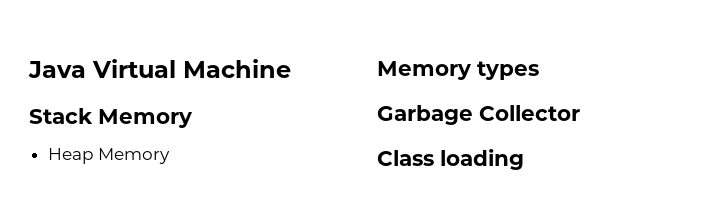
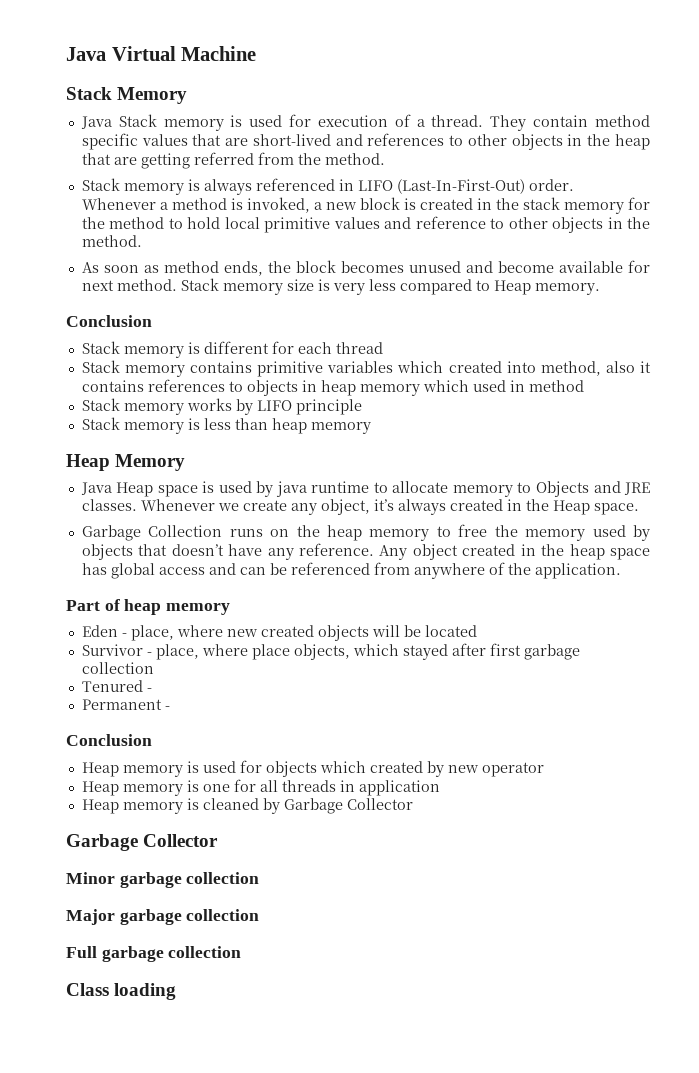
+ Java Stack memory is used for execution of a thread. They contain method specific values that are short-lived and references to other objects in the heap that are getting referred from the method.
+ Stack memory is always referenced in LIFO (Last-In-First-Out) order. Whenever a method is invoked, a new block is created in the stack memory for the method to hold local primitive values and reference to other objects in the method.
+ As soon as method ends, the block becomes unused and become available for next method. Stack memory size is very less compared to Heap memory.
+ Conclusion
+ Stack memory is different for each thread
+ Stack memory contains primitive variables which created into method, also it contains references to objects in heap memory which used in method
+ Stack memory works by LIFO principle
+ Stack memory is less than heap memory
  Heap Memory
- Memory types
+ Java Heap space is used by java runtime to allocate memory to Objects and JRE classes. Whenever we create any object, it’s always created in the Heap space.
+ Garbage Collection runs on the heap memory to free the memory used by objects that doesn’t have any reference. Any object created in the heap space has global access and can be referenced from anywhere of the application.
+ Part of heap memory
+ Eden - place, where new created objects will be located
+ Survivor - place, where place objects, which stayed after first garbage collection
+ Tenured -
+ Permanent -
+ Conclusion
+ Heap memory is used for objects which created by new operator
+ Heap memory is one for all threads in application
+ Heap memory is cleaned by Garbage Collector
  Garbage Collector
+ Minor garbage collection
+ Major garbage collection
+ Full garbage collection

